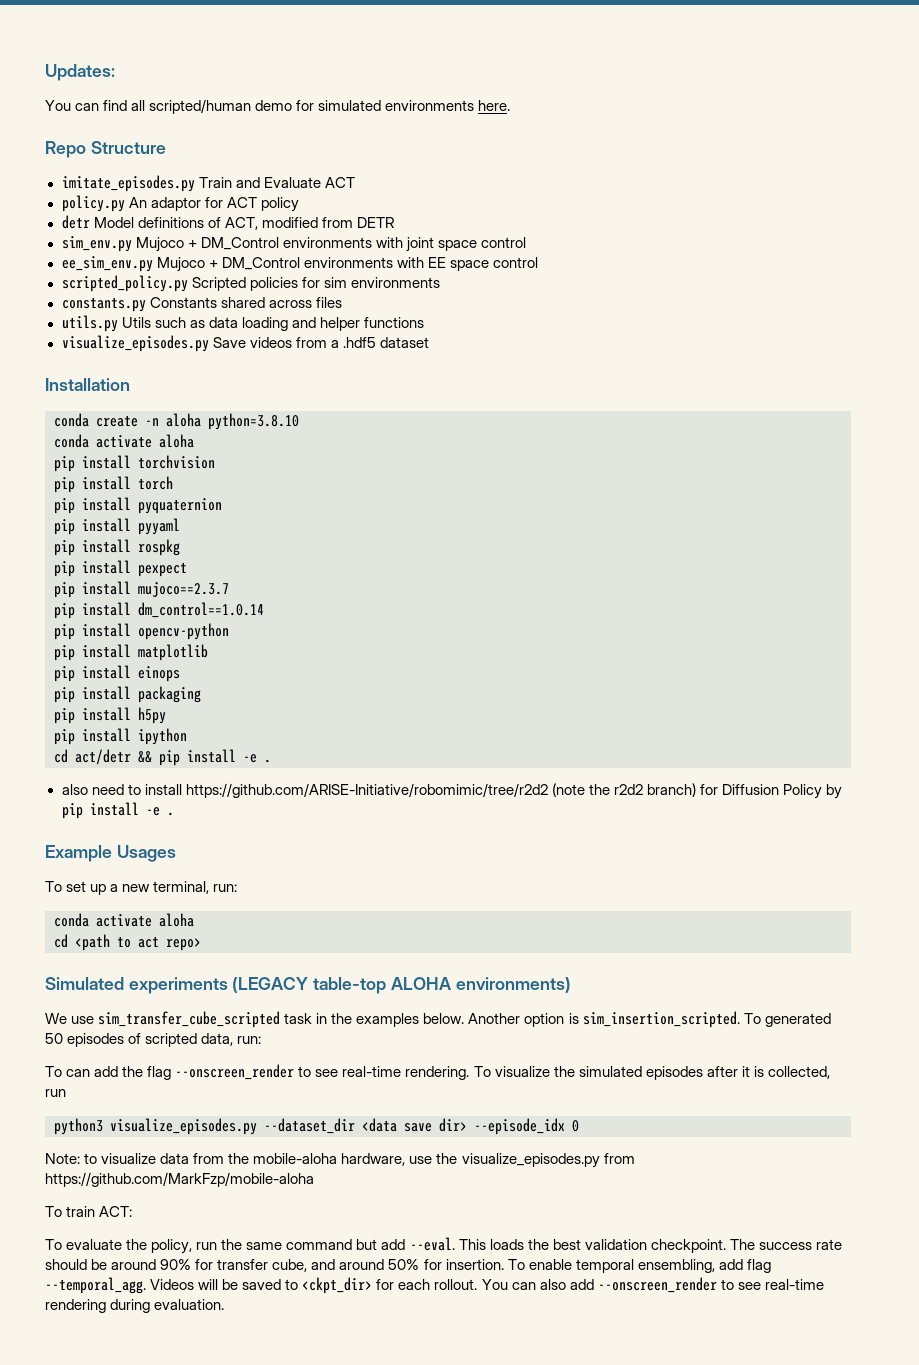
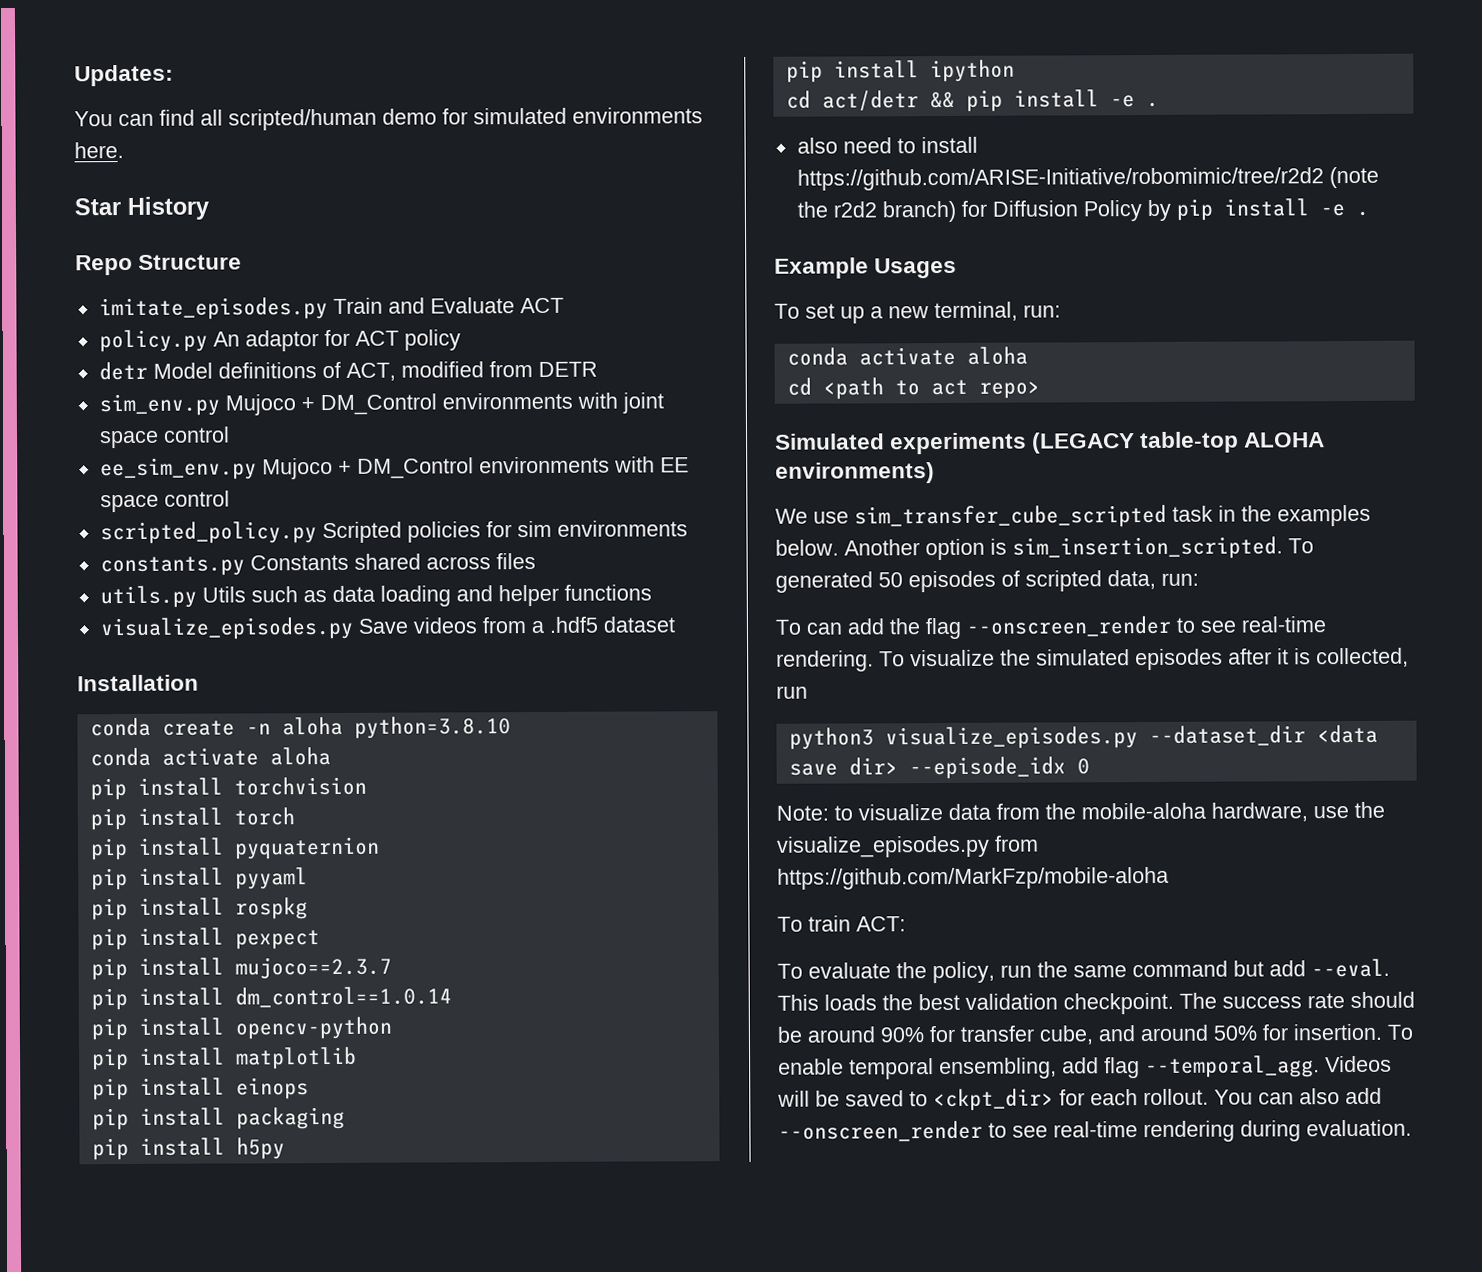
+ Star History

